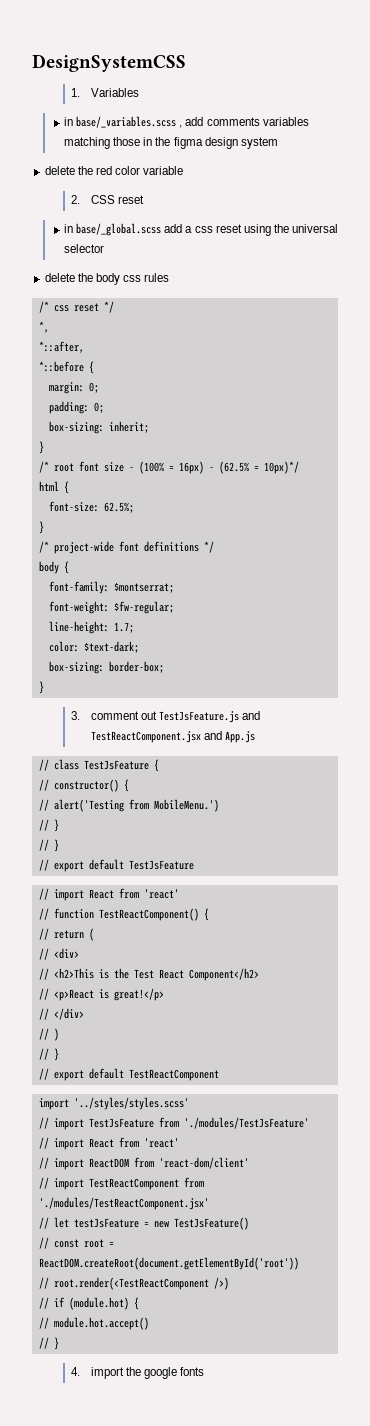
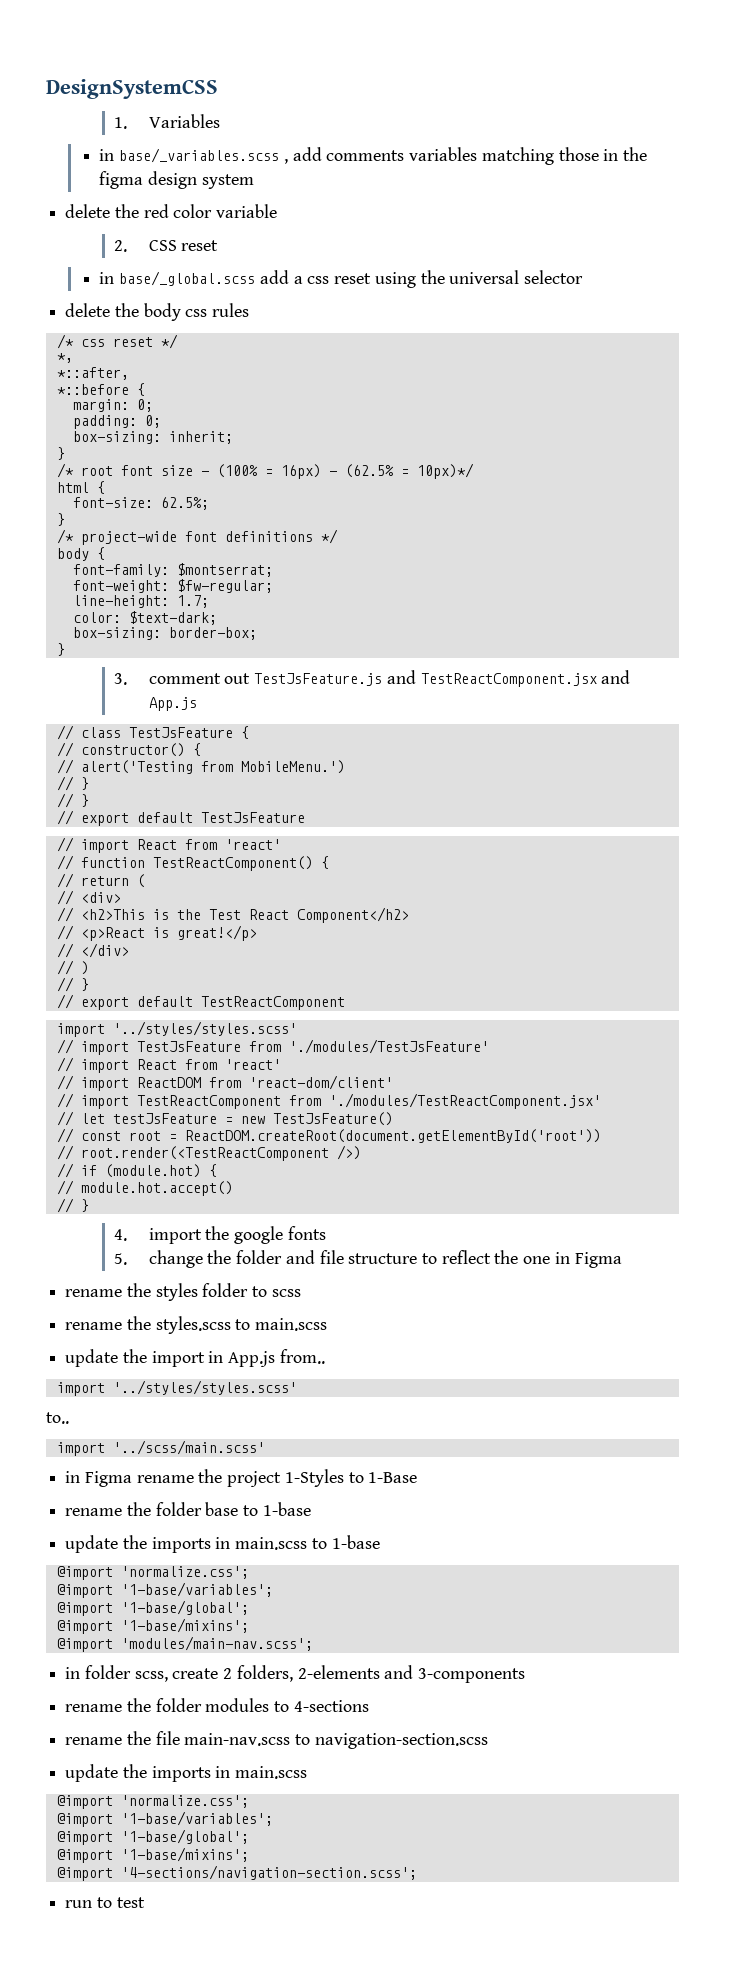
+ 5. change the folder and file structure to reflect the one in Figma
+ rename the styles folder to scss
+ rename the styles.scss to main.scss
+ update the import in App.js from..
+ import '../styles/styles.scss'
+ to..
+ import '../scss/main.scss'
+ in Figma rename the project 1-Styles to 1-Base
+ rename the folder base to 1-base
+ update the imports in main.scss to 1-base
+ @import 'normalize.css';
+ @import '1-base/variables';
+ @import '1-base/global';
+ @import '1-base/mixins';
+ @import 'modules/main-nav.scss';
+ in folder scss, create 2 folders, 2-elements and 3-components
+ rename the folder modules to 4-sections
+ rename the file main-nav.scss to navigation-section.scss
+ update the imports in main.scss
+ @import 'normalize.css';
+ @import '1-base/variables';
+ @import '1-base/global';
+ @import '1-base/mixins';
+ @import '4-sections/navigation-section.scss';
+ run to test

